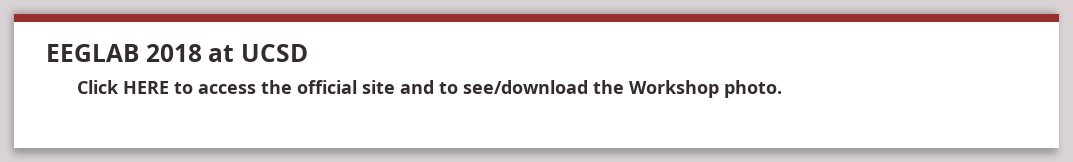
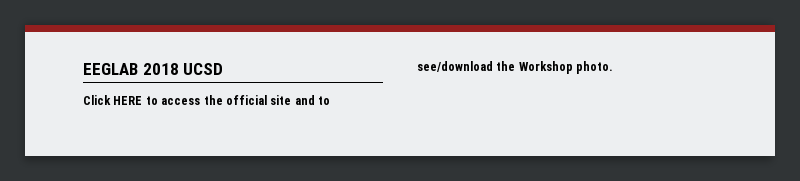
- EEGLAB 2018 at UCSD
+ EEGLAB 2018 UCSD

